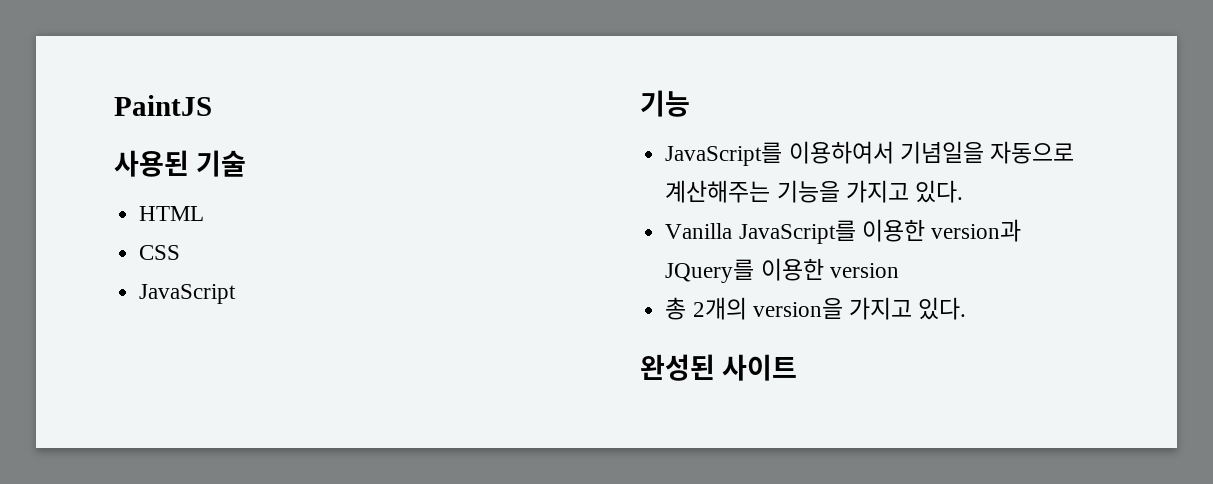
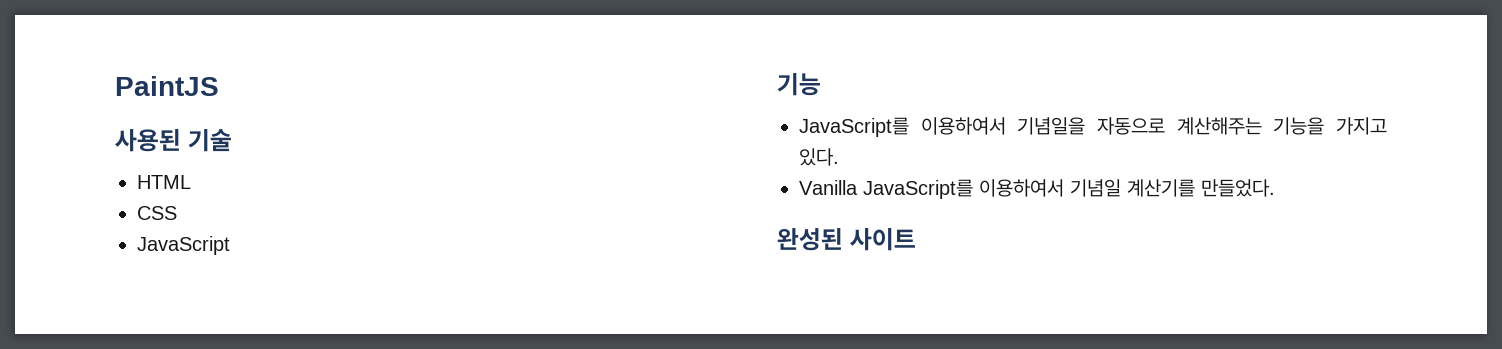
- Vanilla JavaScript를 이용한 version과 JQuery를 이용한 version
- 총 2개의 version을 가지고 있다.
+ Vanilla JavaScript를 이용하여서 기념일 계산기를 만들었다.

